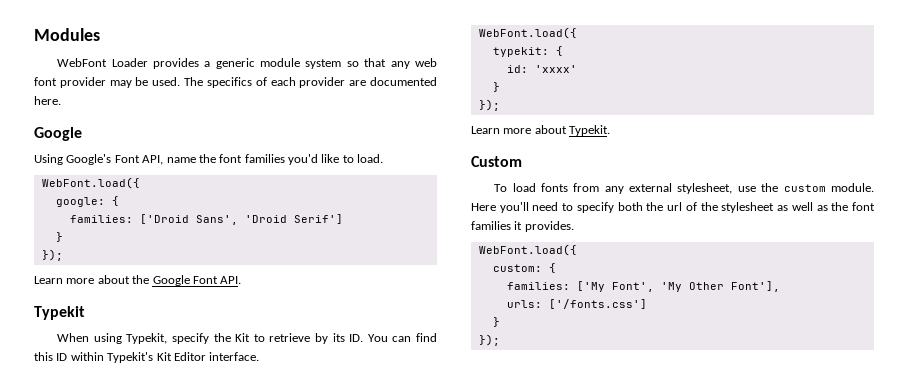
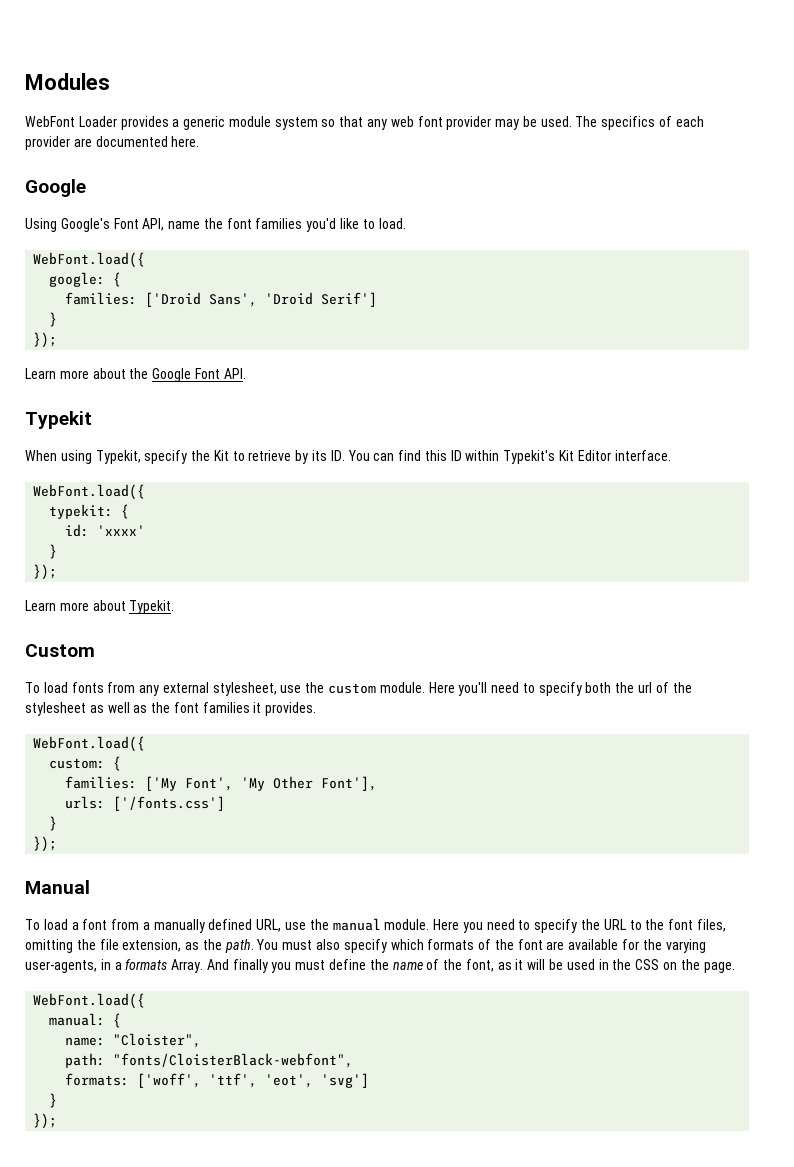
+ Manual
+ To load a font from a manually defined URL, use the manual module. Here you need to specify the URL to the font files, omitting the file extension, as the path. You must also specify which formats of the font are available for the varying user-agents, in a formats Array. And finally you must define the name of the font, as it will be used in the CSS on the page.
+ WebFont.load({
+ manual: {
+ name: "Cloister",
+ path: "fonts/CloisterBlack-webfont",
+ formats: ['woff', 'ttf', 'eot', 'svg']
+ }
+ });

